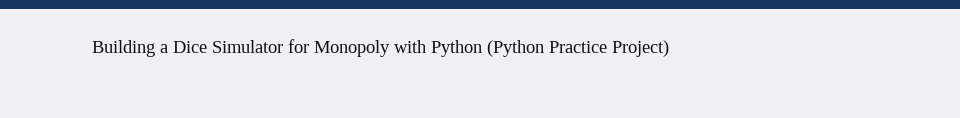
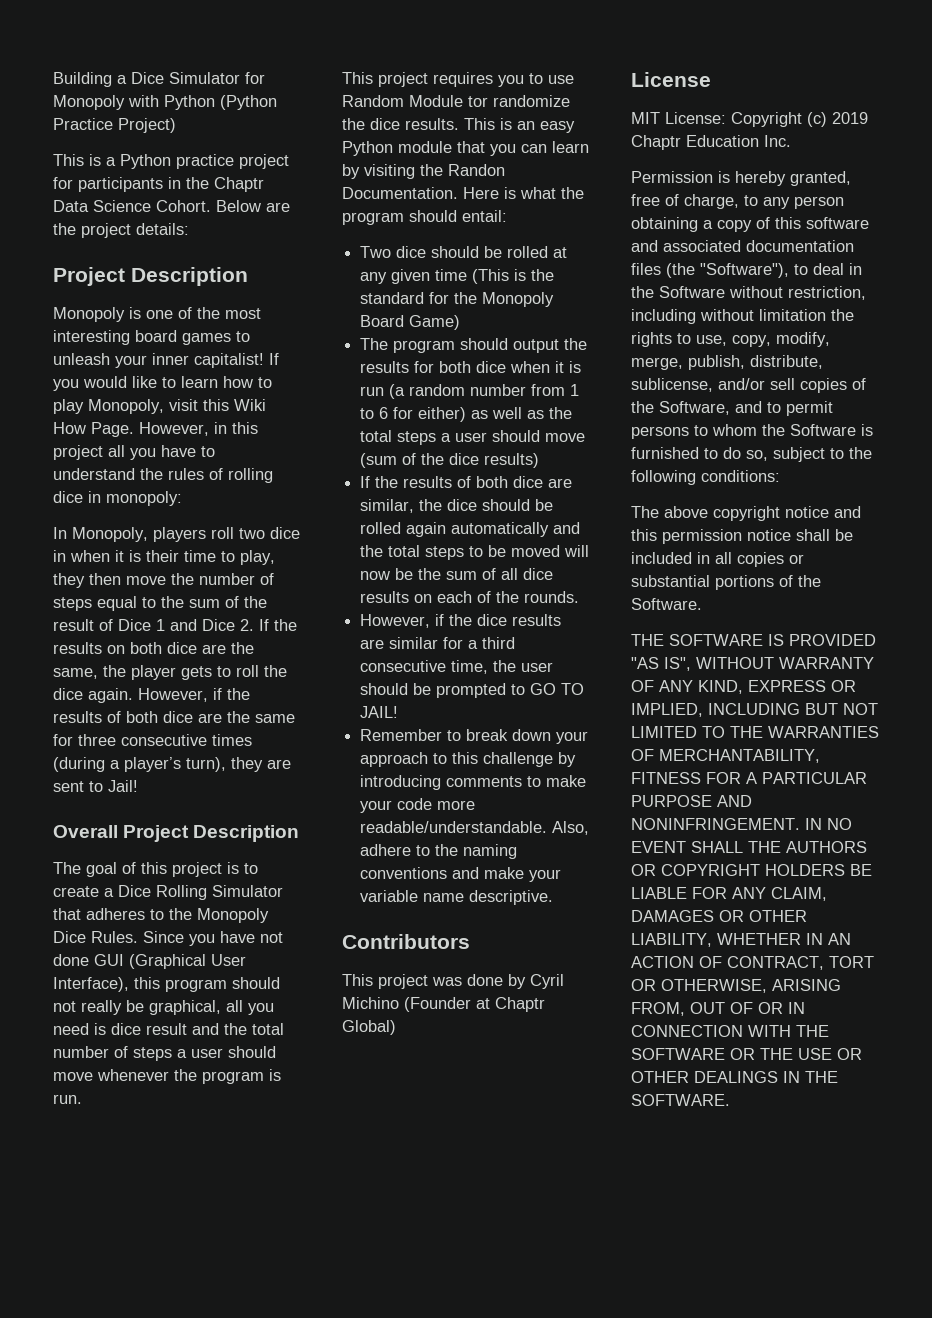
+ This is a Python practice project for participants in the Chaptr Data Science Cohort. Below are the project details:
+ Project Description
+ Monopoly is one of the most interesting board games to unleash your inner capitalist! If you would like to learn how to play Monopoly, visit this Wiki How Page. However, in this project all you have to understand the rules of rolling dice in monopoly:
+ In Monopoly, players roll two dice in when it is their time to play, they then move the number of steps equal to the sum of the result of Dice 1 and Dice 2. If the results on both dice are the same, the player gets to roll the dice again. However, if the results of both dice are the same for three consecutive times (during a player’s turn), they are sent to Jail!
+ Overall Project Description
+ The goal of this project is to create a Dice Rolling Simulator that adheres to the Monopoly Dice Rules. Since you have not done GUI (Graphical User Interface), this program should not really be graphical, all you need is dice result and the total number of steps a user should move whenever the program is run.
+ This project requires you to use Random Module tor randomize the dice results. This is an easy Python module that you can learn by visiting the Randon Documentation. Here is what the program should entail:
+ Two dice should be rolled at any given time (This is the standard for the Monopoly Board Game)
+ The program should output the results for both dice when it is run (a random number from 1 to 6 for either) as well as the total steps a user should move (sum of the dice results)
+ If the results of both dice are similar, the dice should be rolled again automatically and the total steps to be moved will now be the sum of all dice results on each of the rounds.
+ However, if the dice results are similar for a third consecutive time, the user should be prompted to GO TO JAIL!
+ Remember to break down your approach to this challenge by introducing comments to make your code more readable/understandable. Also, adhere to the naming conventions and make your variable name descriptive.
+ Contributors
+ This project was done by Cyril Michino (Founder at Chaptr Global)
+ License
+ MIT License: Copyright (c) 2019 Chaptr Education Inc.
+ Permission is hereby granted, free of charge, to any person obtaining a copy of this software and associated documentation files (the "Software"), to deal in the Software without restriction, including without limitation the rights to use, copy, modify, merge, publish, distribute, sublicense, and/or sell copies of the Software, and to permit persons to whom the Software is furnished to do so, subject to the following conditions:
+ The above copyright notice and this permission notice shall be included in all copies or substantial portions of the Software.
+ THE SOFTWARE IS PROVIDED "AS IS", WITHOUT WARRANTY OF ANY KIND, EXPRESS OR IMPLIED, INCLUDING BUT NOT LIMITED TO THE WARRANTIES OF MERCHANTABILITY, FITNESS FOR A PARTICULAR PURPOSE AND NONINFRINGEMENT. IN NO EVENT SHALL THE AUTHORS OR COPYRIGHT HOLDERS BE LIABLE FOR ANY CLAIM, DAMAGES OR OTHER LIABILITY, WHETHER IN AN ACTION OF CONTRACT, TORT OR OTHERWISE, ARISING FROM, OUT OF OR IN CONNECTION WITH THE SOFTWARE OR THE USE OR OTHER DEALINGS IN THE SOFTWARE.

